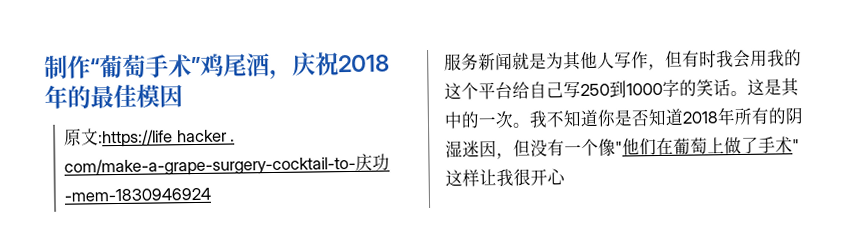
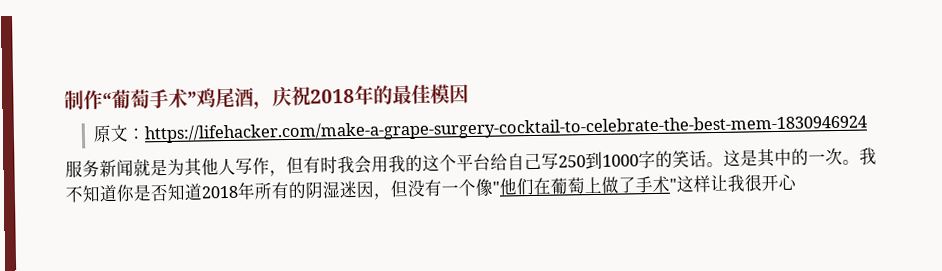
- 原文:https://life hacker . com/make-a-grape-surgery-cocktail-to-庆功-mem-1830946924
+ 原文：https://lifehacker.com/make-a-grape-surgery-cocktail-to-celebrate-the-best-mem-1830946924

